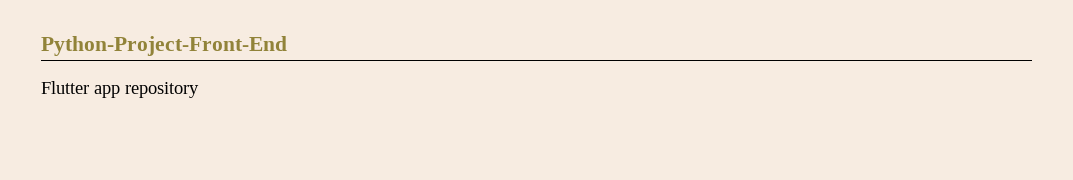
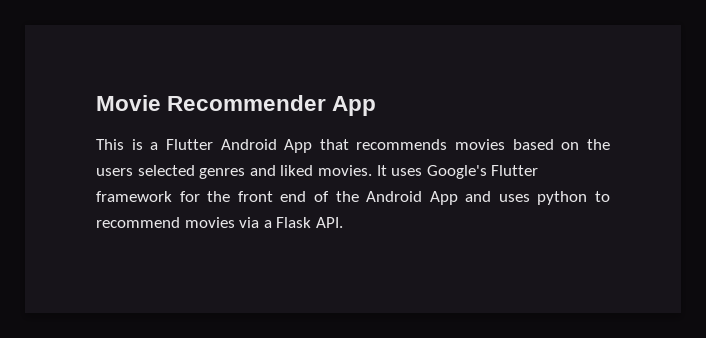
- Python-Project-Front-End
- Flutter app repository
+ Movie Recommender App
+ This is a Flutter Android App that recommends movies based on the users selected genres and liked movies. It uses Google's Flutter framework for the front end of the Android App and uses python to recommend movies via a Flask API.

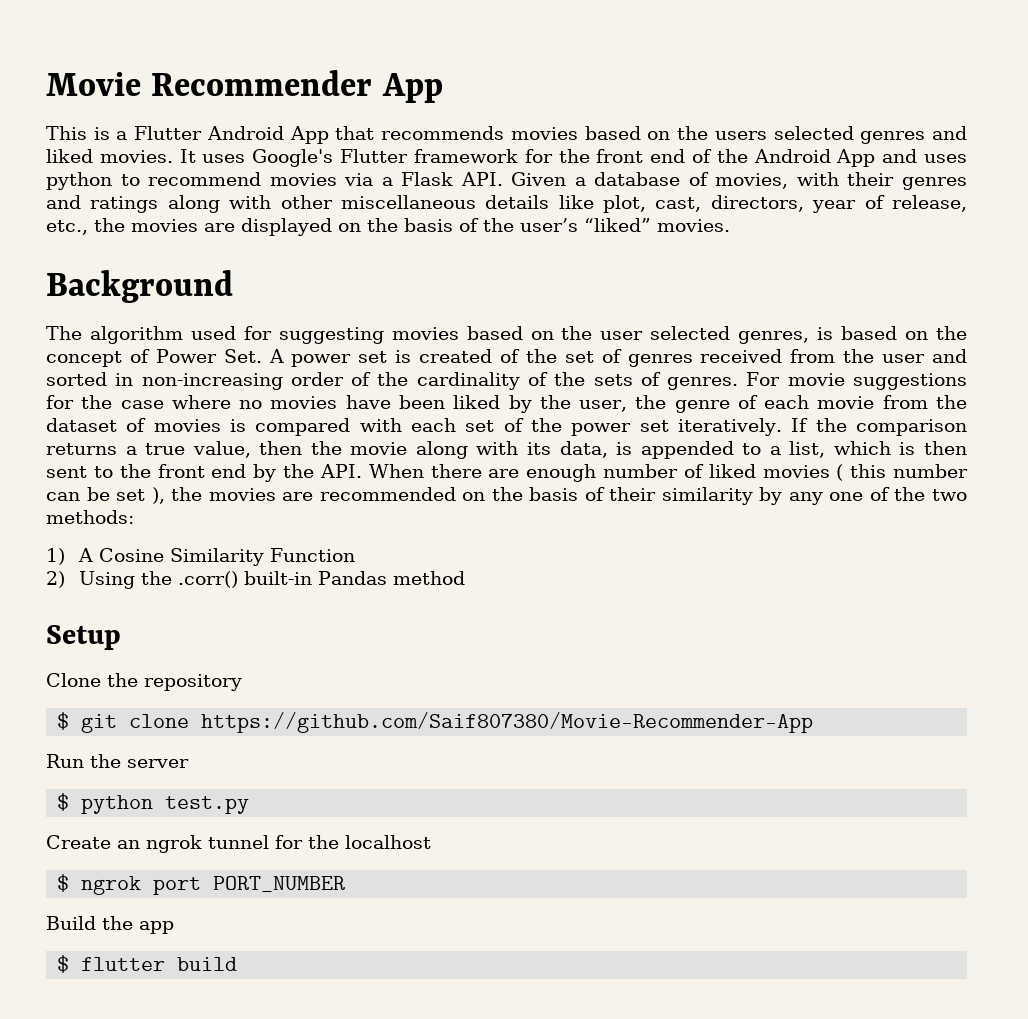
- It uses Google's Flutter framework for the front end of the Android App and uses python to recommend movies via a Flask API.
+ It uses Google's Flutter framework for the front end of the Android App and uses python to recommend movies via a Flask API. Given a database of movies, with their genres and ratings along with other miscellaneous details like plot, cast, directors, year of release, etc., the movies are displayed on the basis of the user’s “liked” movies.
+ Background
+ The algorithm used for suggesting movies based on the user selected genres, is based on the concept of Power Set. A power set is created of the set of genres received from the user and sorted in non-increasing order of the cardinality of the sets of genres. For movie suggestions for the case where no movies have been liked by the user, the genre of each movie from the dataset of movies is compared with each set of the power set iteratively. If the comparison returns a true value, then the movie along with its data, is appended to a list, which is then sent to the front end by the API. When there are enough number of liked movies ( this number can be set ), the movies are recommended on the basis of their similarity by any one of the two methods:
+ 1) A Cosine Similarity Function
+ 2) Using the .corr() built-in Pandas method
+ Setup
+ Clone the repository
+ $ git clone https://github.com/Saif807380/Movie-Recommender-App
+ Run the server
+ $ python test.py
+ Create an ngrok tunnel for the localhost
+ $ ngrok port PORT_NUMBER
+ Build the app
+ $ flutter build

